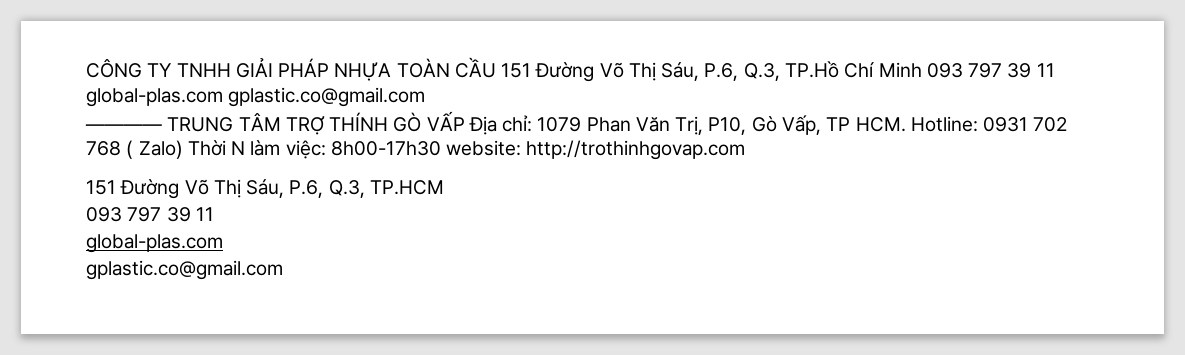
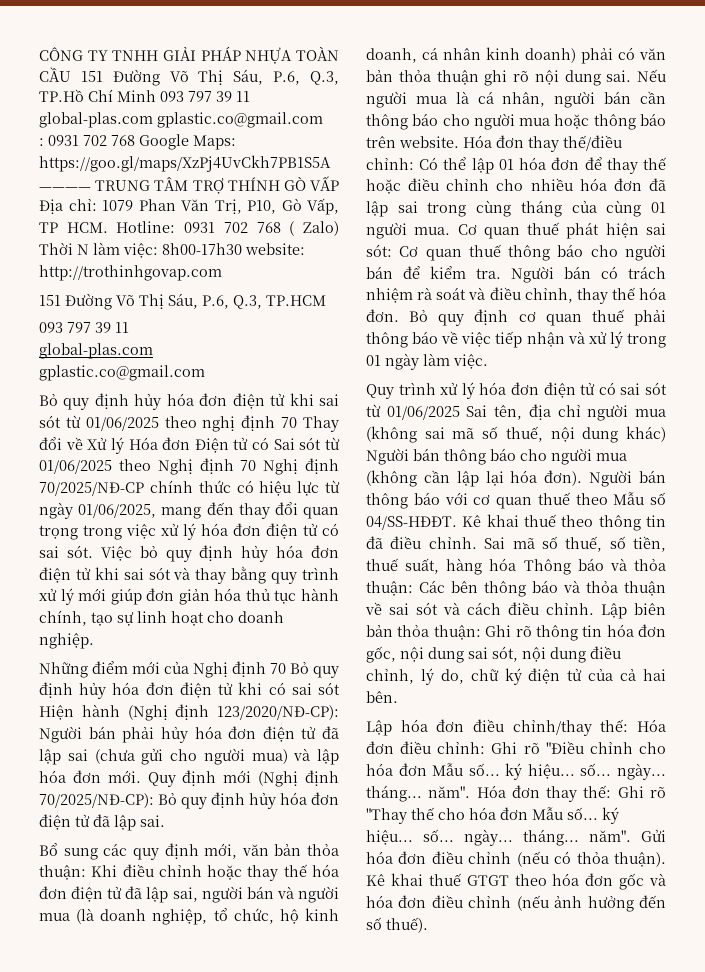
- ———— TRUNG TÂM TRỢ THÍNH GÒ VẤP Địa chỉ: 1079 Phan Văn Trị, P10, Gò Vấp, TP HCM. Hotline: 0931 702 768 ( Zalo) Thời N làm việc: 8h00-17h30 website: http://trothinhgovap.com
+ : 0931 702 768 Google Maps: https://goo.gl/maps/XzPj4UvCkh7PB1S5A ———— TRUNG TÂM TRỢ THÍNH GÒ VẤP Địa chỉ: 1079 Phan Văn Trị, P10, Gò Vấp, TP HCM. Hotline: 0931 702 768 ( Zalo) Thời N làm việc: 8h00-17h30 website: http://trothinhgovap.com
+ Bỏ quy định hủy hóa đơn điện tử khi sai sót từ 01/06/2025 theo nghị định 70 Thay đổi về Xử lý Hóa đơn Điện tử có Sai sót từ 01/06/2025 theo Nghị định 70 Nghị định 70/2025/NĐ-CP chính thức có hiệu lực từ ngày 01/06/2025, mang đến thay đổi quan trọng trong việc xử lý hóa đơn điện tử có sai sót. Việc bỏ quy định hủy hóa đơn điện tử khi sai sót và thay bằng quy trình xử lý mới giúp đơn giản hóa thủ tục hành chính, tạo sự linh hoạt cho doanh nghiệp.
+ Những điểm mới của Nghị định 70 Bỏ quy định hủy hóa đơn điện tử khi có sai sót Hiện hành (Nghị định 123/2020/NĐ-CP): Người bán phải hủy hóa đơn điện tử đã lập sai (chưa gửi cho người mua) và lập hóa đơn mới. Quy định mới (Nghị định 70/2025/NĐ-CP): Bỏ quy định hủy hóa đơn điện tử đã lập sai.
+ Bổ sung các quy định mới, văn bản thỏa thuận: Khi điều chỉnh hoặc thay thế hóa đơn điện tử đã lập sai, người bán và người mua (là doanh nghiệp, tổ chức, hộ kinh doanh, cá nhân kinh doanh) phải có văn bản thỏa thuận ghi rõ nội dung sai. Nếu người mua là cá nhân, người bán cần thông báo cho người mua hoặc thông báo trên website. Hóa đơn thay thế/điều chỉnh: Có thể lập 01 hóa đơn để thay thế hoặc điều chỉnh cho nhiều hóa đơn đã lập sai trong cùng tháng của cùng 01 người mua. Cơ quan thuế phát hiện sai sót: Cơ quan thuế thông báo cho người bán để kiểm tra. Người bán có trách nhiệm rà soát và điều chỉnh, thay thế hóa đơn. Bỏ quy định cơ quan thuế phải thông báo về việc tiếp nhận và xử lý trong 01 ngày làm việc.
+ Quy trình xử lý hóa đơn điện tử có sai sót từ 01/06/2025 Sai tên, địa chỉ người mua (không sai mã số thuế, nội dung khác) Người bán thông báo cho người mua (không cần lập lại hóa đơn). Người bán thông báo với cơ quan thuế theo Mẫu số 04/SS-HĐĐT. Kê khai thuế theo thông tin đã điều chỉnh. Sai mã số thuế, số tiền, thuế suất, hàng hóa Thông báo và thỏa thuận: Các bên thông báo và thỏa thuận về sai sót và cách điều chỉnh. Lập biên bản thỏa thuận: Ghi rõ thông tin hóa đơn gốc, nội dung sai sót, nội dung điều chỉnh, lý do, chữ ký điện tử của cả hai bên.
+ Lập hóa đơn điều chỉnh/thay thế: Hóa đơn điều chỉnh: Ghi rõ "Điều chỉnh cho hóa đơn Mẫu số... ký hiệu... số... ngày... tháng... năm". Hóa đơn thay thế: Ghi rõ "Thay thế cho hóa đơn Mẫu số... ký hiệu... số... ngày... tháng... năm". Gửi hóa đơn điều chỉnh (nếu có thỏa thuận). Kê khai thuế GTGT theo hóa đơn gốc và hóa đơn điều chỉnh (nếu ảnh hưởng đến số thuế).

